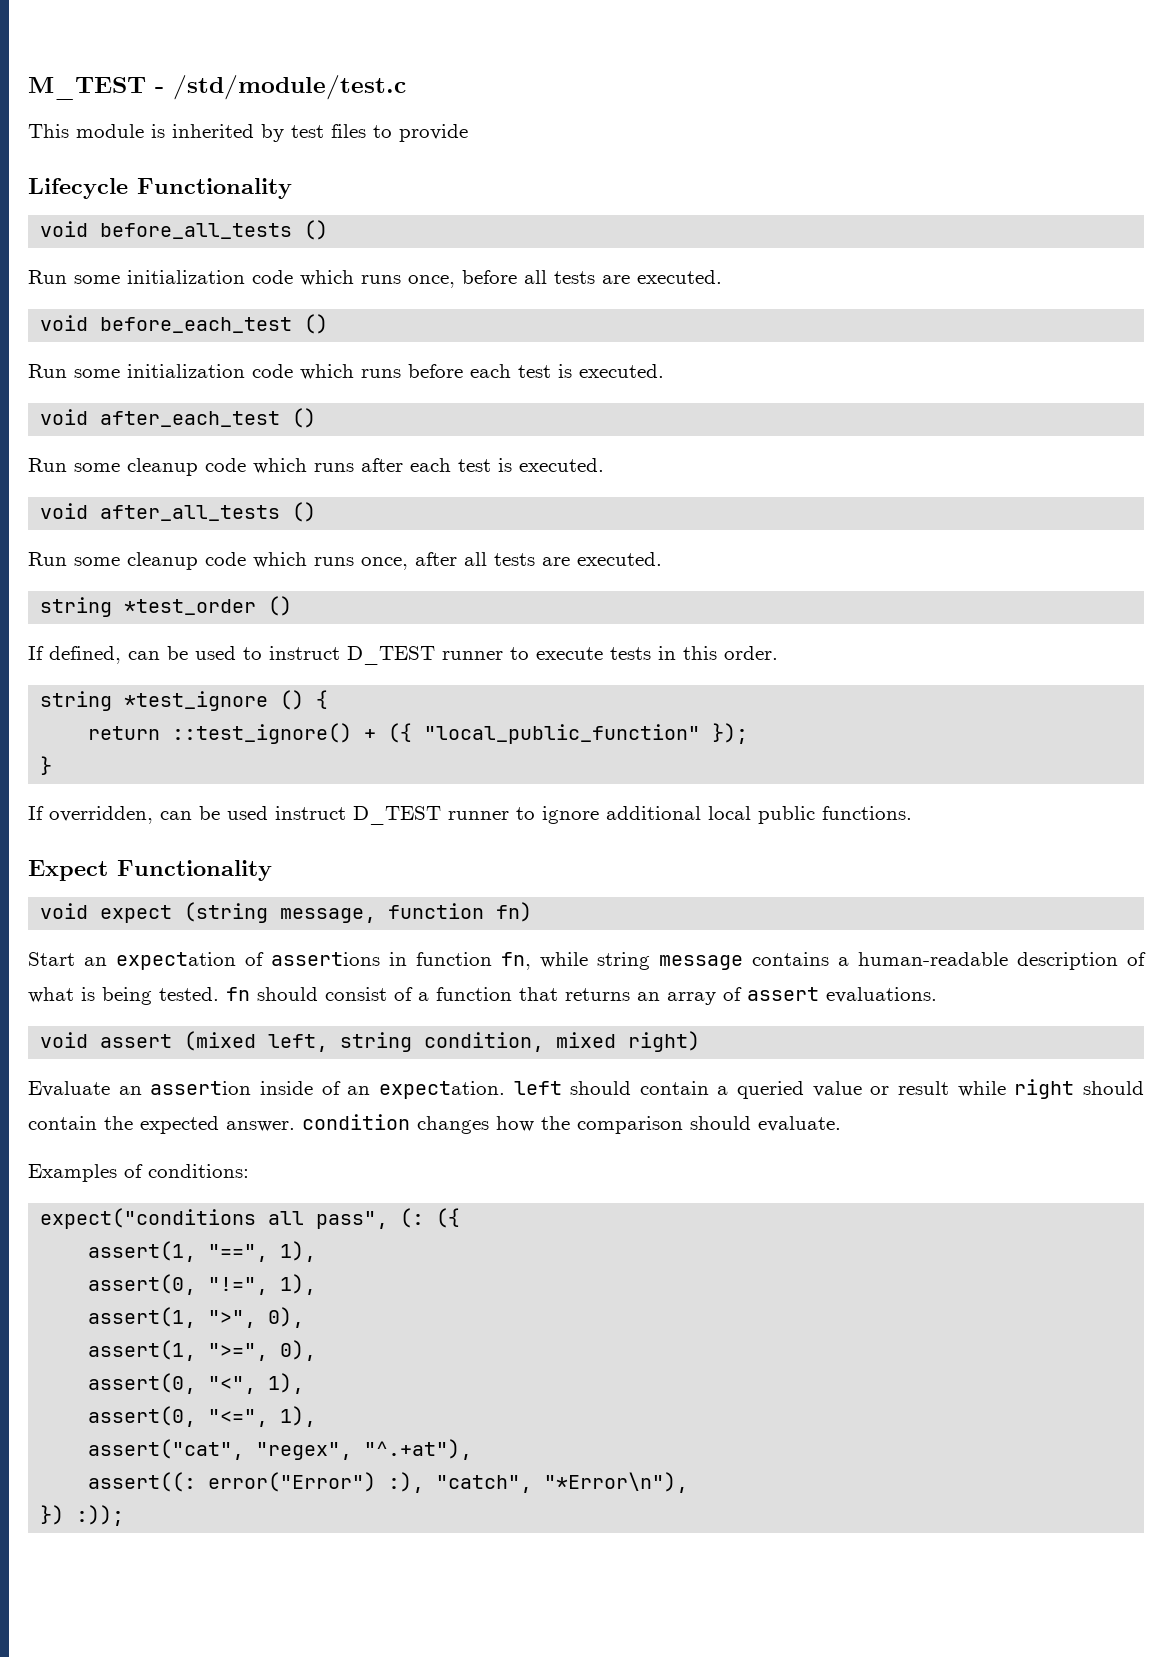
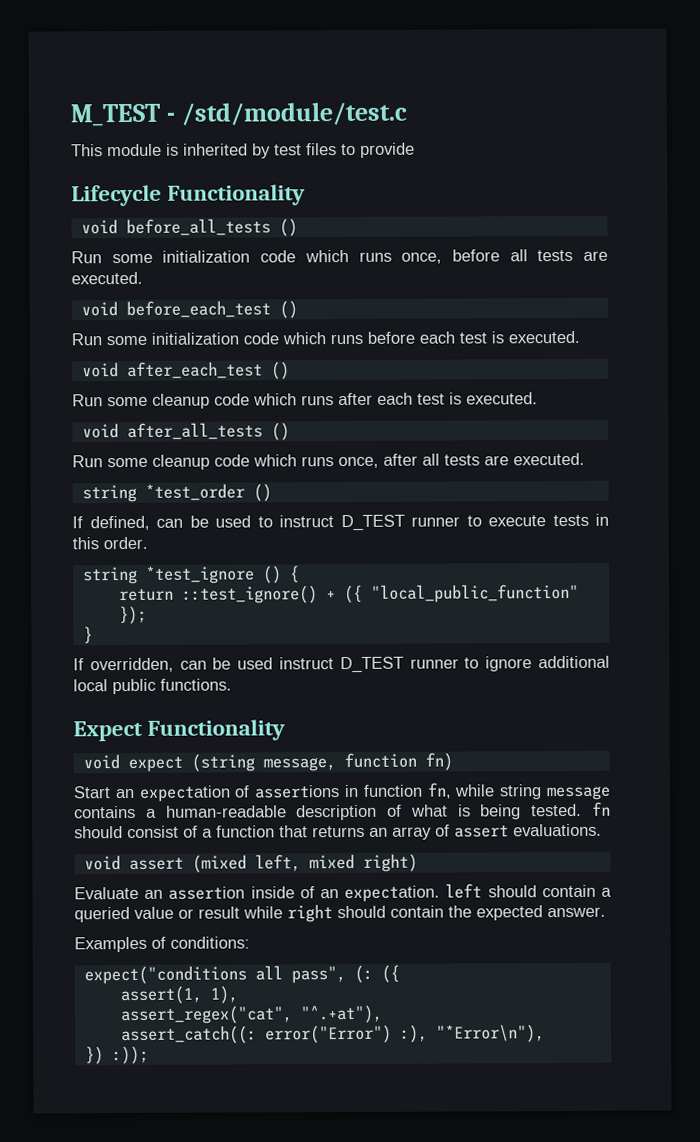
- void assert (mixed left, string condition, mixed right)
+ void assert (mixed left, mixed right)
- Evaluate an assertion inside of an expectation. left should contain a queried value or result while right should contain the expected answer. condition changes how the comparison should evaluate.
+ Evaluate an assertion inside of an expectation. left should contain a queried value or result while right should contain the expected answer.
- assert(1, "==", 1),
- assert(0, "!=", 1),
- assert(1, ">", 0),
- assert(1, ">=", 0),
- assert(0, "<", 1),
- assert(0, "<=", 1),
- assert("cat", "regex", "^.+at"),
+ assert(1, 1),
+ assert_regex("cat", "^.+at"),
- assert((: error("Error") :), "catch", "*Error\n"),
+ assert_catch((: error("Error") :), "*Error\n"),

